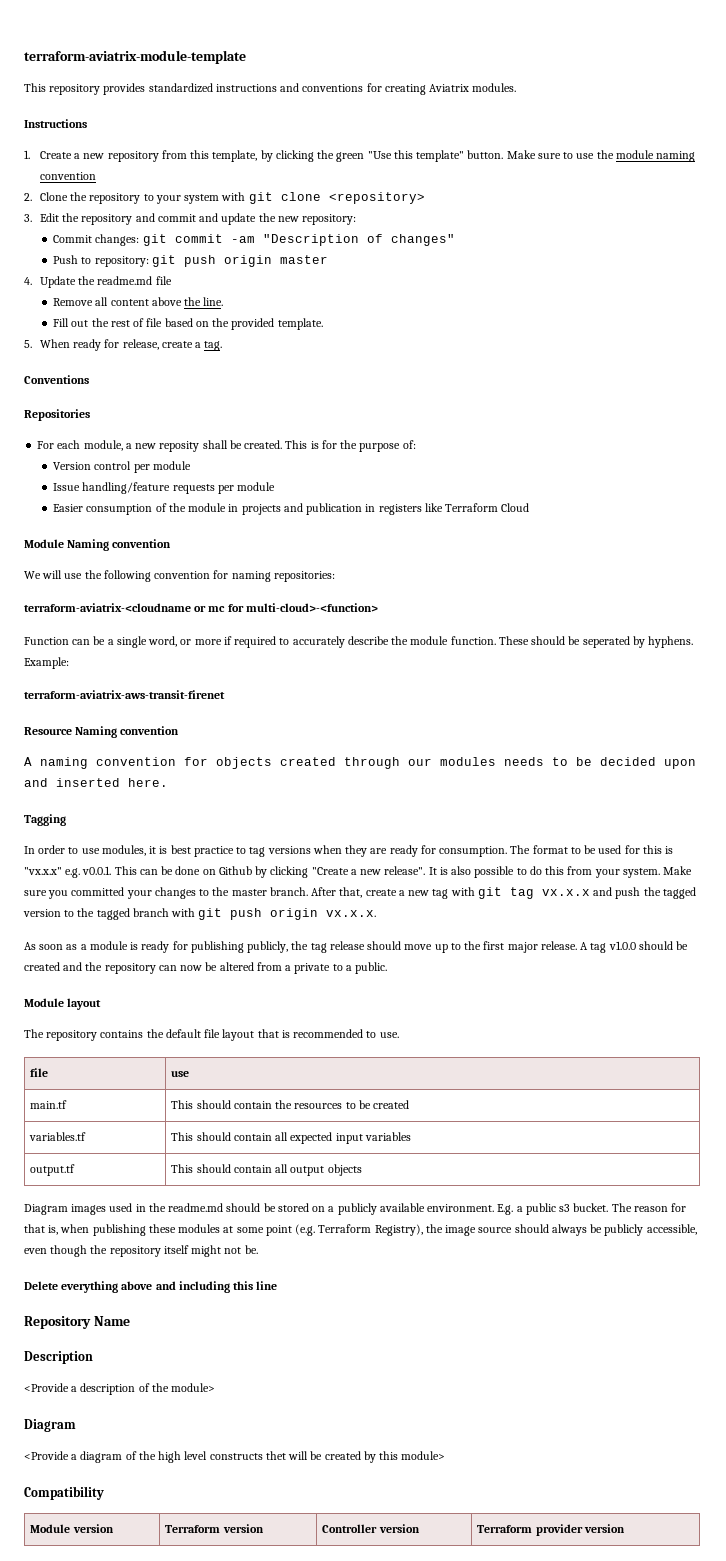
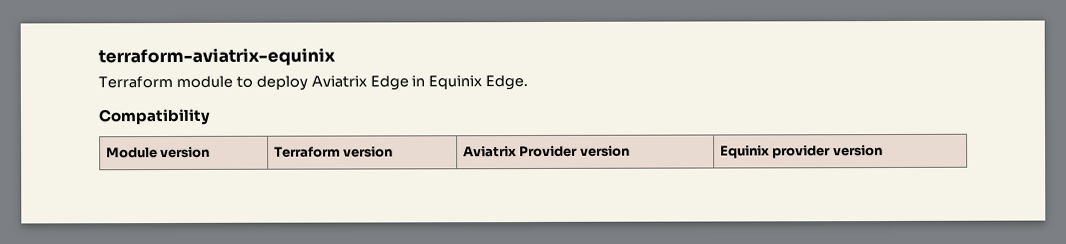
- terraform-aviatrix-module-template
- This repository provides standardized instructions and conventions for creating Aviatrix modules.
- Instructions
- 1. Create a new repository from this template, by clicking the green "Use this template" button. Make sure to use the module naming convention
- 2. Clone the repository to your system with git clone <repository>
- 3. Edit the repository and commit and update the new repository:
- Commit changes: git commit -am "Description of changes"
- Push to repository: git push origin master
- 4. Update the readme.md file
- Remove all content above the line.
- Fill out the rest of file based on the provided template.
- 5. When ready for release, create a tag.
- Conventions
- Repositories
- For each module, a new reposity shall be created. This is for the purpose of:
- Version control per module
- Issue handling/feature requests per module
- Easier consumption of the module in projects and publication in registers like Terraform Cloud
- Module Naming convention
- We will use the following convention for naming repositories:
- terraform-aviatrix-<cloudname or mc for multi-cloud>-<function>
- Function can be a single word, or more if required to accurately describe the module function. These should be seperated by hyphens. Example:
- terraform-aviatrix-aws-transit-firenet
- Resource Naming convention
- A naming convention for objects created through our modules needs to be decided upon and inserted here.
- Tagging
- In order to use modules, it is best practice to tag versions when they are ready for consumption. The format to be used for this is "vx.x.x" e.g. v0.0.1. This can be done on Github by clicking "Create a new release". It is also possible to do this from your system. Make sure you committed your changes to the master branch. After that, create a new tag with git tag vx.x.x and push the tagged version to the tagged branch with git push origin vx.x.x.
- As soon as a module is ready for publishing publicly, the tag release should move up to the first major release. A tag v1.0.0 should be created and the repository can now be altered from a private to a public.
- Module layout
- The repository contains the default file layout that is recommended to use.
- file | use
- main.tf | This should contain the resources to be created
- variables.tf | This should contain all expected input variables
- output.tf | This should contain all output objects
- Diagram images used in the readme.md should be stored on a publicly available environment. E.g. a public s3 bucket. The reason for that is, when publishing these modules at some point (e.g. Terraform Registry), the image source should always be publicly accessible, even though the repository itself might not be.
- Delete everything above and including this line
- Repository Name
- Description
- <Provide a description of the module>
- Diagram
- <Provide a diagram of the high level constructs thet will be created by this module>
+ terraform-aviatrix-equinix
+ Terraform module to deploy Aviatrix Edge in Equinix Edge.
- Module version | Terraform version | Controller version | Terraform provider version
+ Module version | Terraform version | Aviatrix Provider version | Equinix provider version

